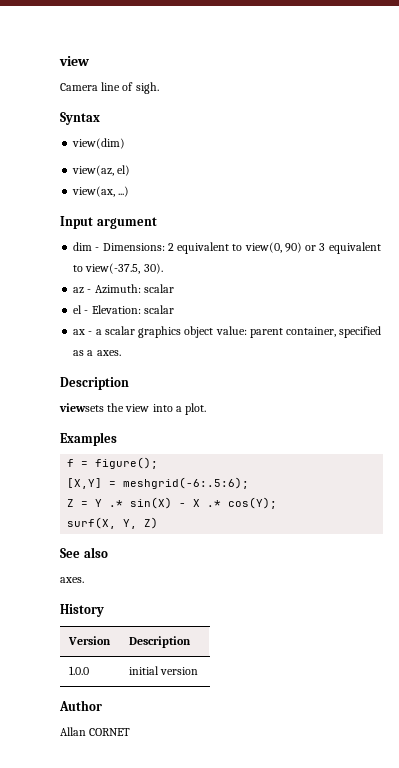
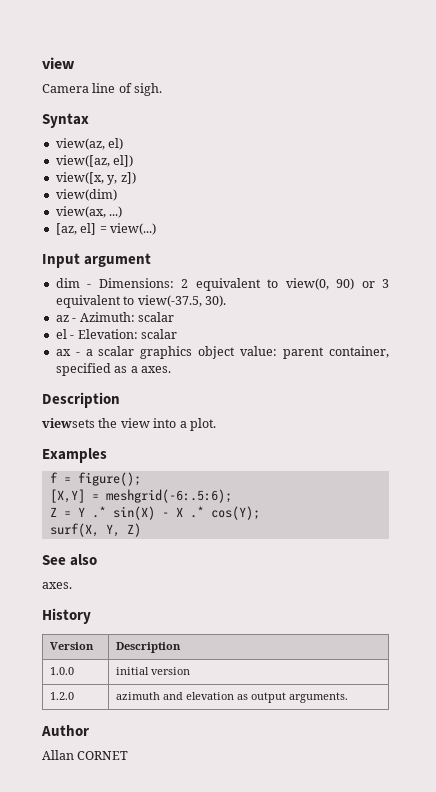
- view(dim)
+ view([az, el])
+ view([x, y, z])
+ view(dim)
  view(ax, ...)
+ [az, el] = view(...)
+ 1.2.0 | azimuth and elevation as output arguments.

